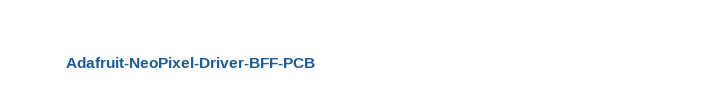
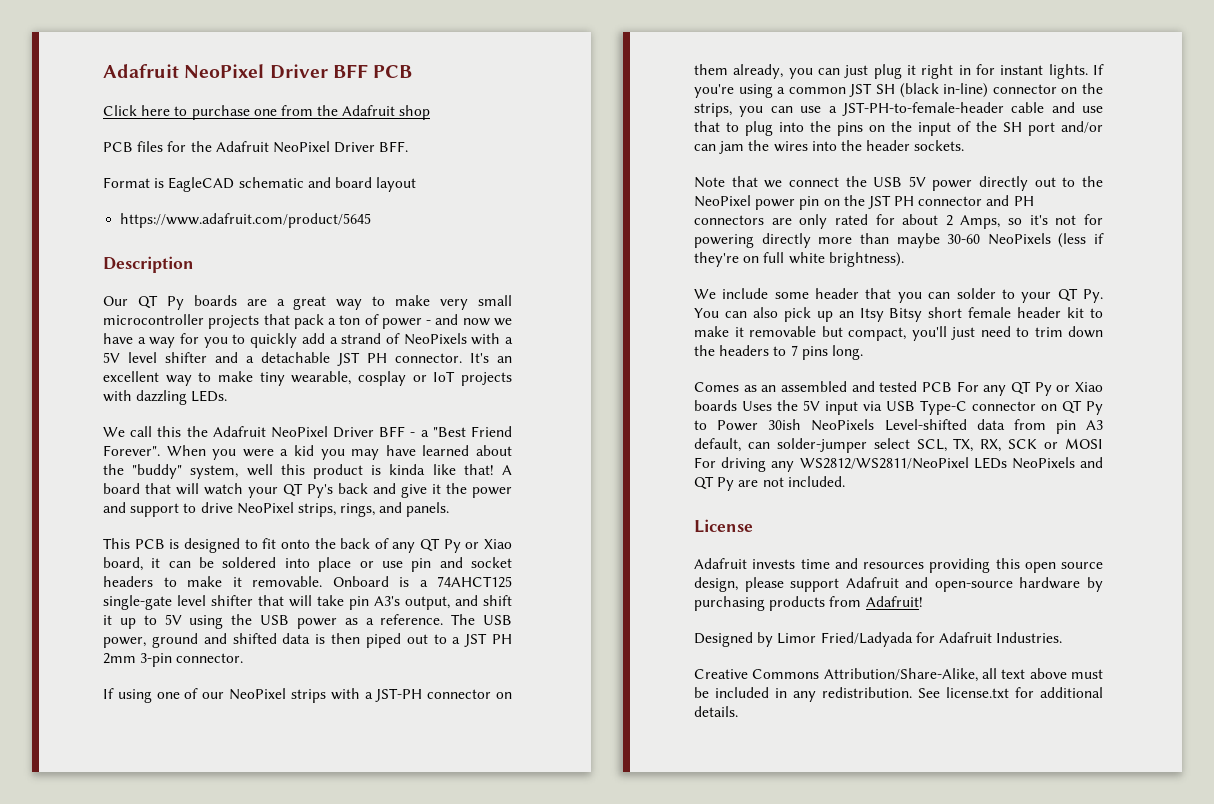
- Adafruit-NeoPixel-Driver-BFF-PCB
+ Adafruit NeoPixel Driver BFF PCB
+ Click here to purchase one from the Adafruit shop
+ PCB files for the Adafruit NeoPixel Driver BFF.
+ Format is EagleCAD schematic and board layout
+ https://www.adafruit.com/product/5645
+ Description
+ Our QT Py boards are a great way to make very small microcontroller projects that pack a ton of power - and now we have a way for you to quickly add a strand of NeoPixels with a 5V level shifter and a detachable JST PH connector. It's an excellent way to make tiny wearable, cosplay or IoT projects with dazzling LEDs.
+ We call this the Adafruit NeoPixel Driver BFF - a "Best Friend Forever". When you were a kid you may have learned about the "buddy" system, well this product is kinda like that! A board that will watch your QT Py's back and give it the power and support to drive NeoPixel strips, rings, and panels.
+ This PCB is designed to fit onto the back of any QT Py or Xiao board, it can be soldered into place or use pin and socket headers to make it removable. Onboard is a 74AHCT125 single-gate level shifter that will take pin A3's output, and shift it up to 5V using the USB power as a reference. The USB power, ground and shifted data is then piped out to a JST PH 2mm 3-pin connector.
+ If using one of our NeoPixel strips with a JST-PH connector on them already, you can just plug it right in for instant lights. If you're using a common JST SH (black in-line) connector on the strips, you can use a JST-PH-to-female-header cable and use that to plug into the pins on the input of the SH port and/or can jam the wires into the header sockets.
+ Note that we connect the USB 5V power directly out to the NeoPixel power pin on the JST PH connector and PH connectors are only rated for about 2 Amps, so it's not for powering directly more than maybe 30-60 NeoPixels (less if they're on full white brightness).
+ We include some header that you can solder to your QT Py. You can also pick up an Itsy Bitsy short female header kit to make it removable but compact, you'll just need to trim down the headers to 7 pins long.
+ Comes as an assembled and tested PCB For any QT Py or Xiao boards Uses the 5V input via USB Type-C connector on QT Py to Power 30ish NeoPixels Level-shifted data from pin A3 default, can solder-jumper select SCL, TX, RX, SCK or MOSI For driving any WS2812/WS2811/NeoPixel LEDs NeoPixels and QT Py are not included.
+ License
+ Adafruit invests time and resources providing this open source design, please support Adafruit and open-source hardware by purchasing products from Adafruit!
+ Designed by Limor Fried/Ladyada for Adafruit Industries.
+ Creative Commons Attribution/Share-Alike, all text above must be included in any redistribution. See license.txt for additional details.

